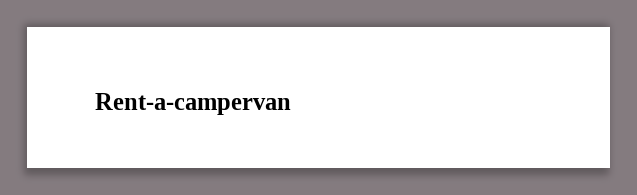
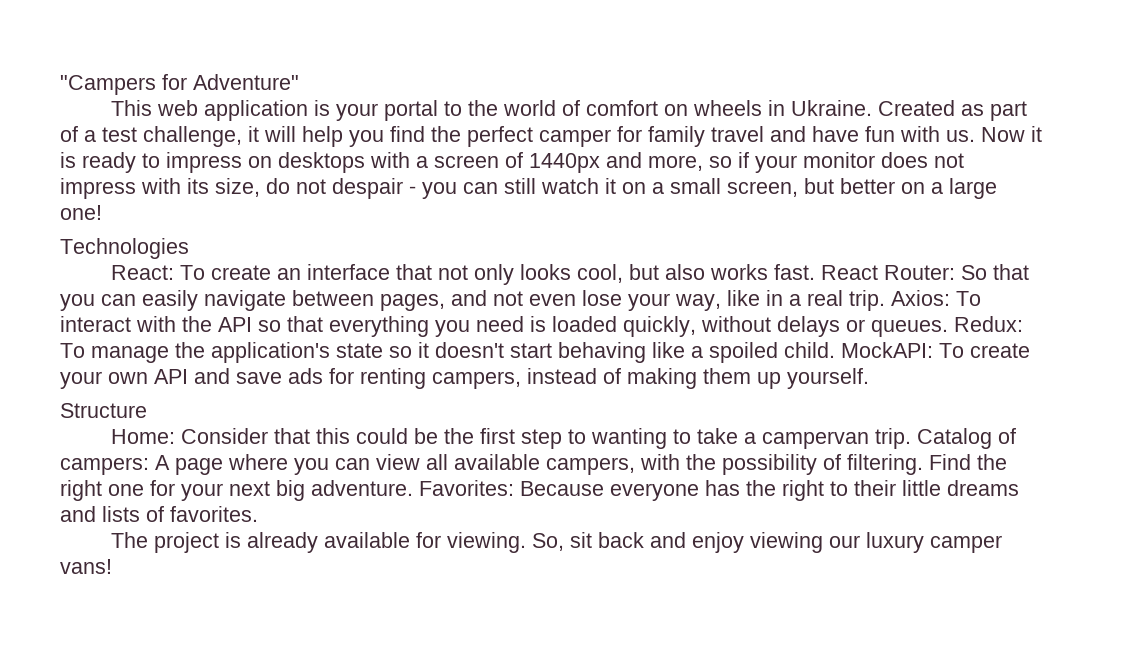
- Rent-a-campervan
+ "Campers for Adventure"
+ This web application is your portal to the world of comfort on wheels in Ukraine. Created as part of a test challenge, it will help you find the perfect camper for family travel and have fun with us. Now it is ready to impress on desktops with a screen of 1440px and more, so if your monitor does not impress with its size, do not despair - you can still watch it on a small screen, but better on a large one!
+ Technologies
+ React: To create an interface that not only looks cool, but also works fast. React Router: So that you can easily navigate between pages, and not even lose your way, like in a real trip. Axios: To interact with the API so that everything you need is loaded quickly, without delays or queues. Redux: To manage the application's state so it doesn't start behaving like a spoiled child. MockAPI: To create your own API and save ads for renting campers, instead of making them up yourself.
+ Structure
+ Home: Consider that this could be the first step to wanting to take a campervan trip. Catalog of campers: A page where you can view all available campers, with the possibility of filtering. Find the right one for your next big adventure. Favorites: Because everyone has the right to their little dreams and lists of favorites.
+ The project is already available for viewing. So, sit back and enjoy viewing our luxury camper vans!

